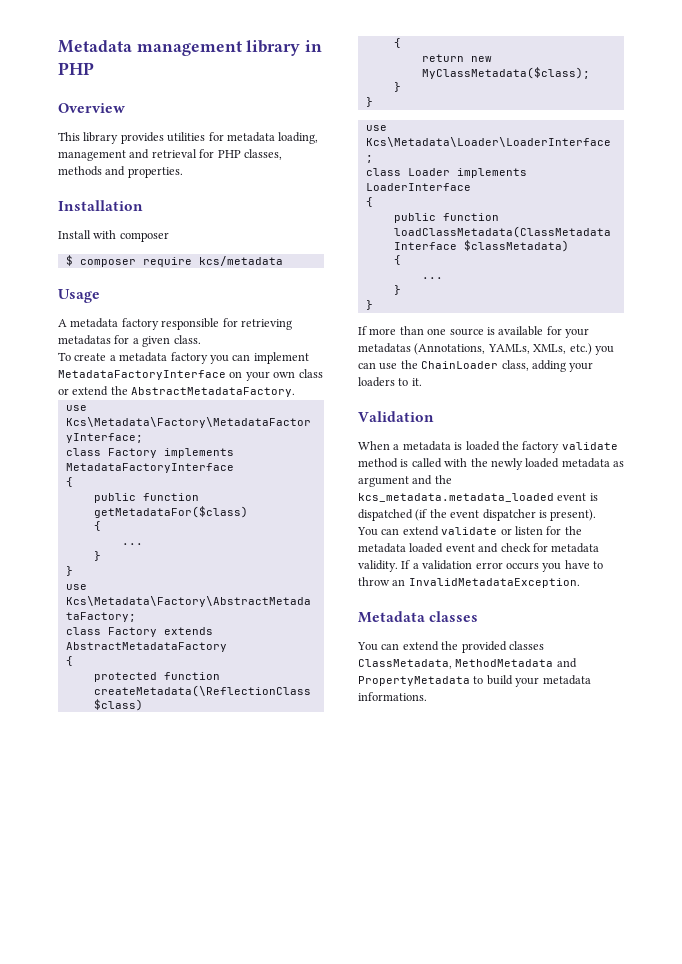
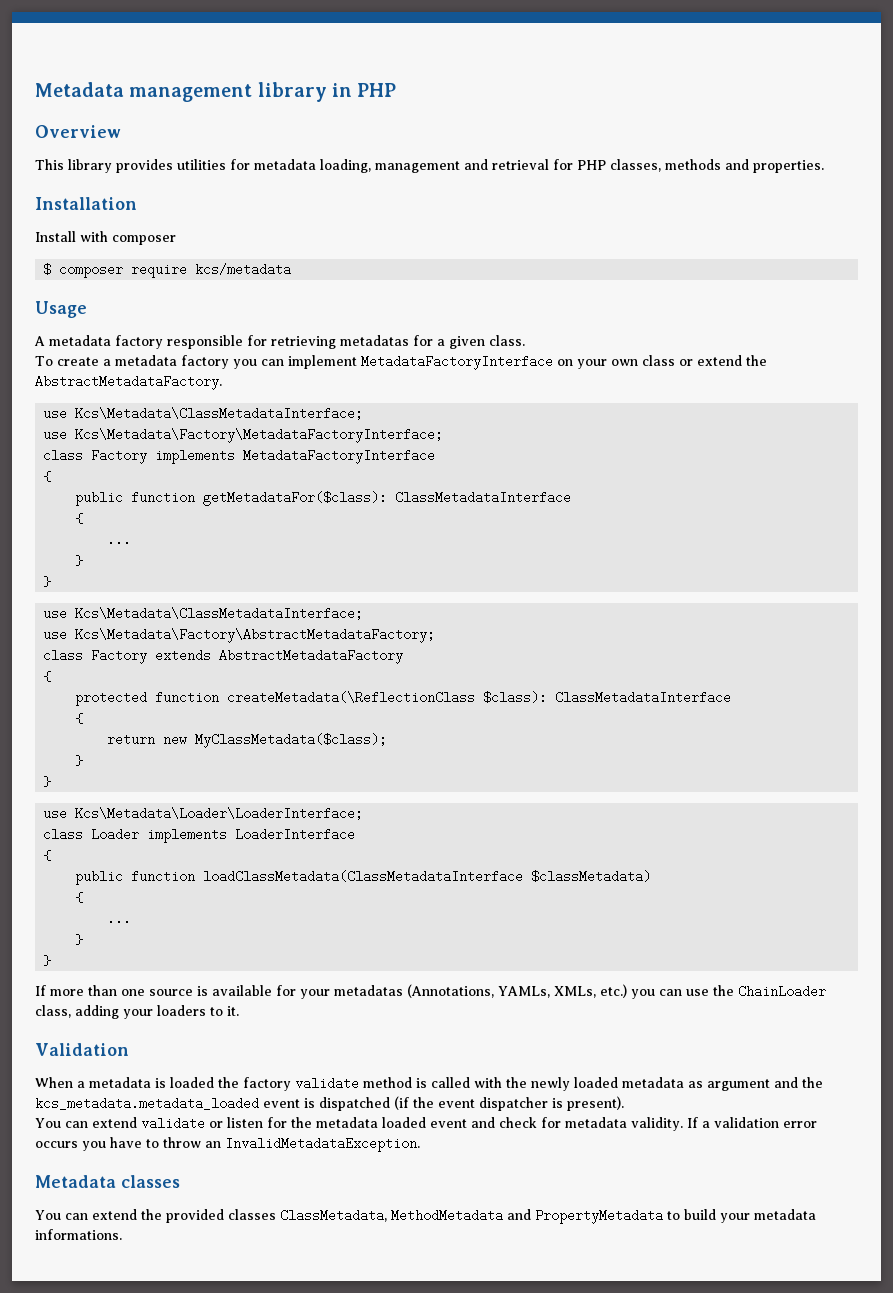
  To create a metadata factory you can implement MetadataFactoryInterface on your own class or extend the AbstractMetadataFactory.
+ use Kcs\Metadata\ClassMetadataInterface;
- public function getMetadataFor($class)
+ public function getMetadataFor($class): ClassMetadataInterface
  {
  ...
  }
  }
+ use Kcs\Metadata\ClassMetadataInterface;
- protected function createMetadata(\ReflectionClass $class)
+ protected function createMetadata(\ReflectionClass $class): ClassMetadataInterface

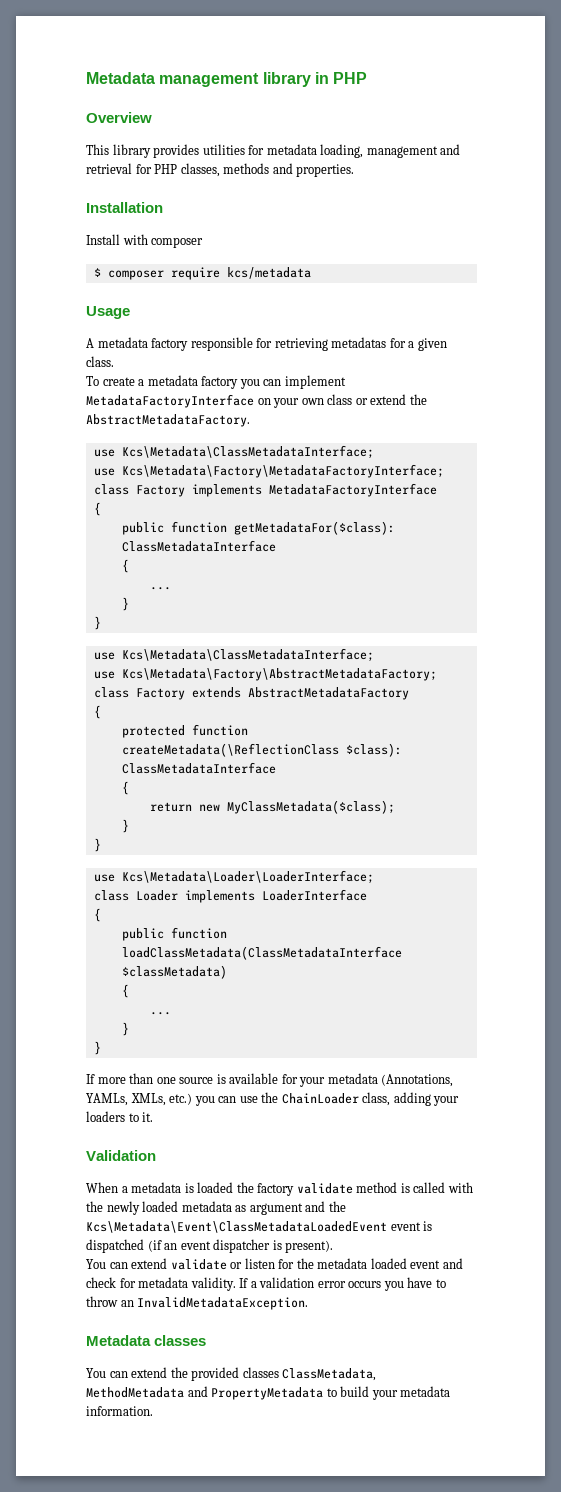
- If more than one source is available for your metadatas (Annotations, YAMLs, XMLs, etc.) you can use the ChainLoader class, adding your loaders to it.
+ If more than one source is available for your metadata (Annotations, YAMLs, XMLs, etc.) you can use the ChainLoader class, adding your loaders to it.
- When a metadata is loaded the factory validate method is called with the newly loaded metadata as argument and the kcs_metadata.metadata_loaded event is dispatched (if the event dispatcher is present).
+ When a metadata is loaded the factory validate method is called with the newly loaded metadata as argument and the Kcs\Metadata\Event\ClassMetadataLoadedEvent event is dispatched (if an event dispatcher is present).
- You can extend the provided classes ClassMetadata, MethodMetadata and PropertyMetadata to build your metadata informations.
+ You can extend the provided classes ClassMetadata, MethodMetadata and PropertyMetadata to build your metadata information.

